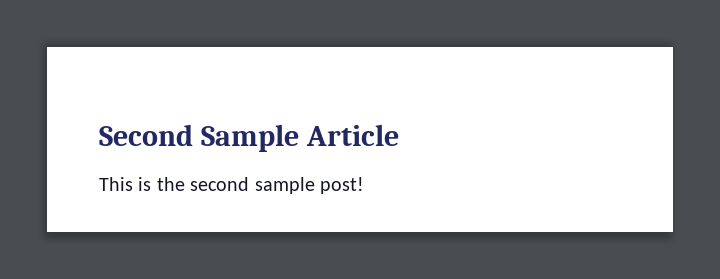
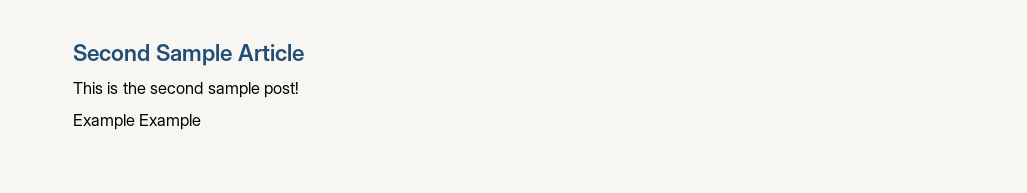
+ Example Example

